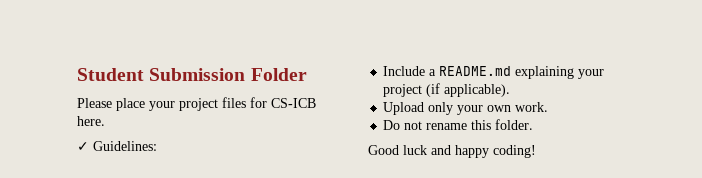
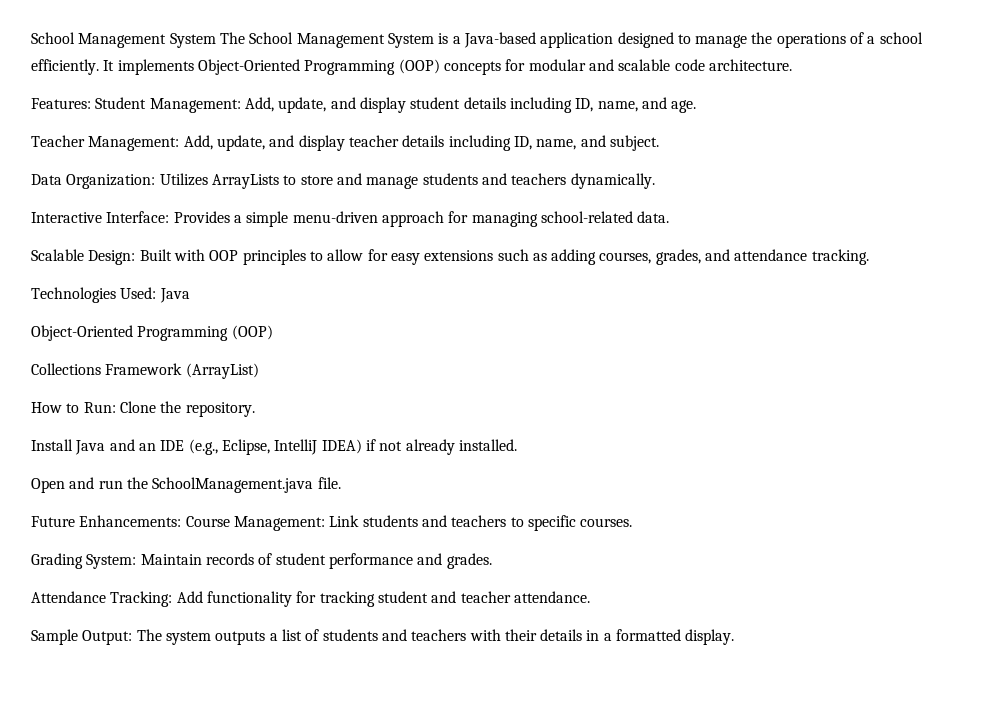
- Student Submission Folder
- Please place your project files for CS-ICB here.
- ✓ Guidelines:
- Include a README.md explaining your project (if applicable).
- Upload only your own work.
- Do not rename this folder.
- Good luck and happy coding!
+ School Management System The School Management System is a Java-based application designed to manage the operations of a school efficiently. It implements Object-Oriented Programming (OOP) concepts for modular and scalable code architecture.
+ Features: Student Management: Add, update, and display student details including ID, name, and age.
+ Teacher Management: Add, update, and display teacher details including ID, name, and subject.
+ Data Organization: Utilizes ArrayLists to store and manage students and teachers dynamically.
+ Interactive Interface: Provides a simple menu-driven approach for managing school-related data.
+ Scalable Design: Built with OOP principles to allow for easy extensions such as adding courses, grades, and attendance tracking.
+ Technologies Used: Java
+ Object-Oriented Programming (OOP)
+ Collections Framework (ArrayList)
+ How to Run: Clone the repository.
+ Install Java and an IDE (e.g., Eclipse, IntelliJ IDEA) if not already installed.
+ Open and run the SchoolManagement.java file.
+ Future Enhancements: Course Management: Link students and teachers to specific courses.
+ Grading System: Maintain records of student performance and grades.
+ Attendance Tracking: Add functionality for tracking student and teacher attendance.
+ Sample Output: The system outputs a list of students and teachers with their details in a formatted display.

